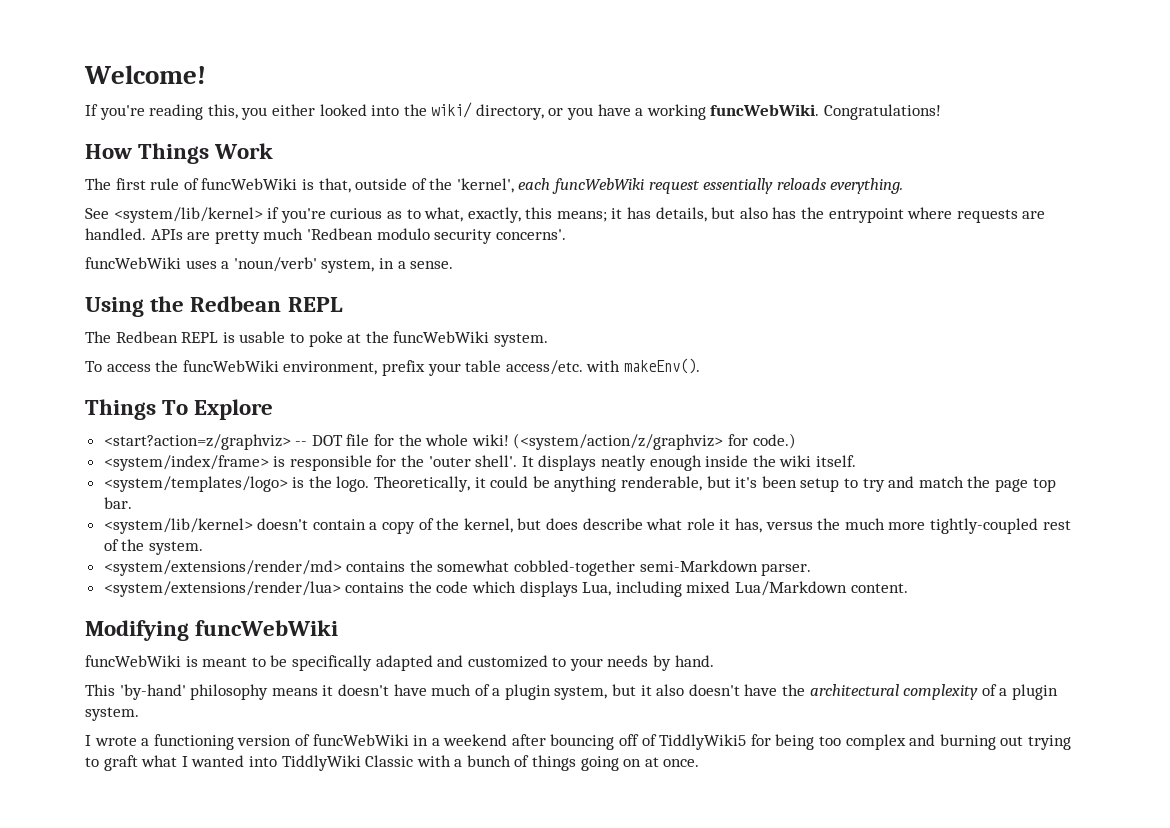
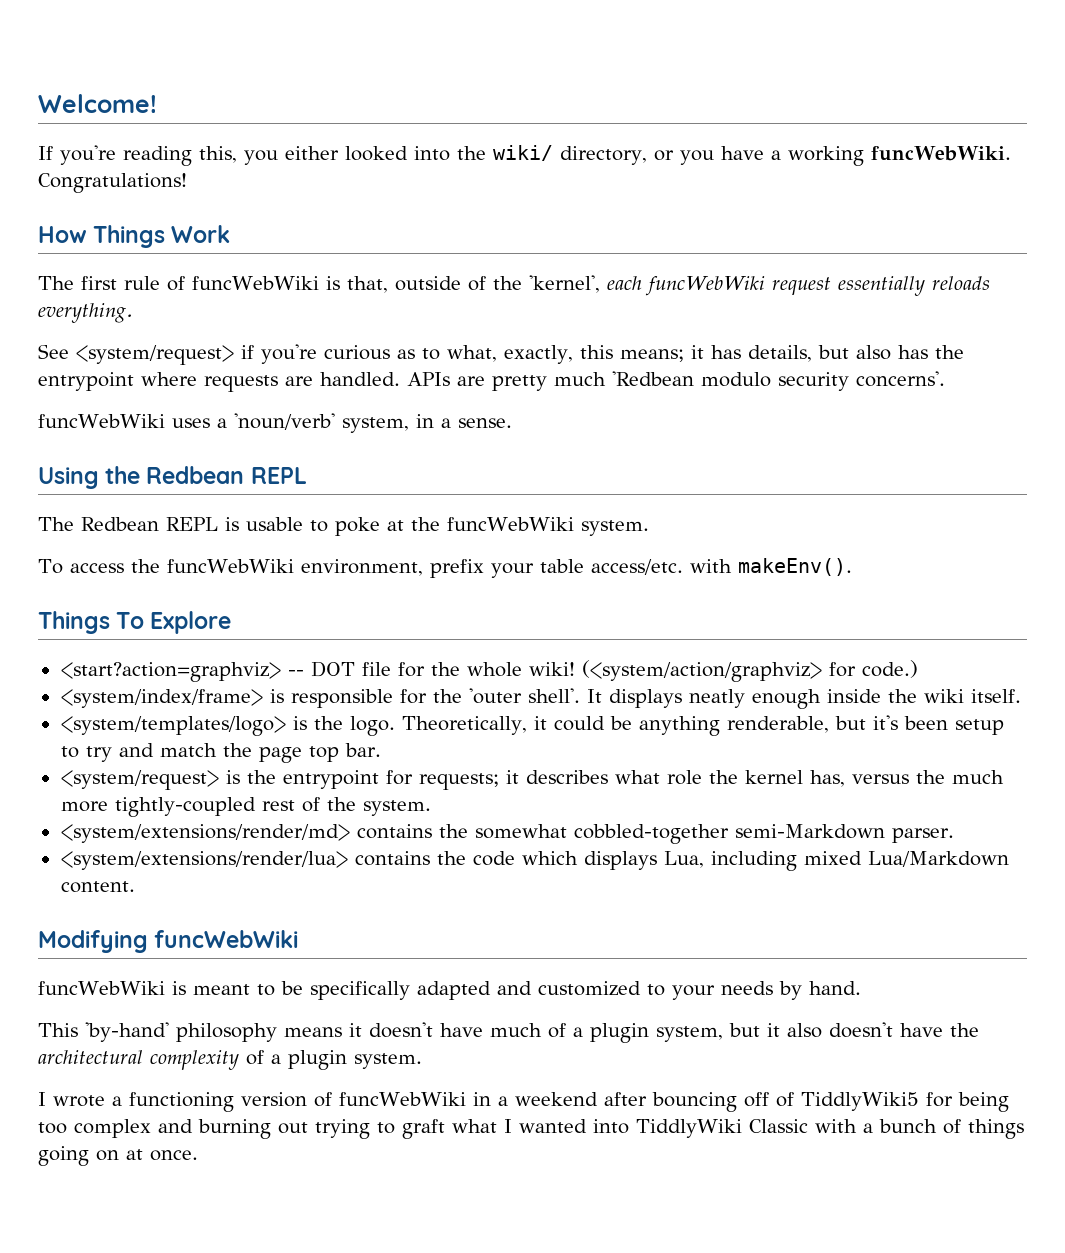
- See <system/lib/kernel> if you're curious as to what, exactly, this means; it has details, but also has the entrypoint where requests are handled.
+ See <system/request> if you're curious as to what, exactly, this means; it has details, but also has the entrypoint where requests are handled.
- <start?action=z/graphviz> -- DOT file for the whole wiki!
+ <start?action=graphviz> -- DOT file for the whole wiki!
- (<system/action/z/graphviz> for code.)
+ (<system/action/graphviz> for code.)
- <system/lib/kernel> doesn't contain a copy of the kernel, but does describe what role it has, versus the much more tightly-coupled rest of the system.
+ <system/request> is the entrypoint for requests; it describes what role the kernel has, versus the much more tightly-coupled rest of the system.

